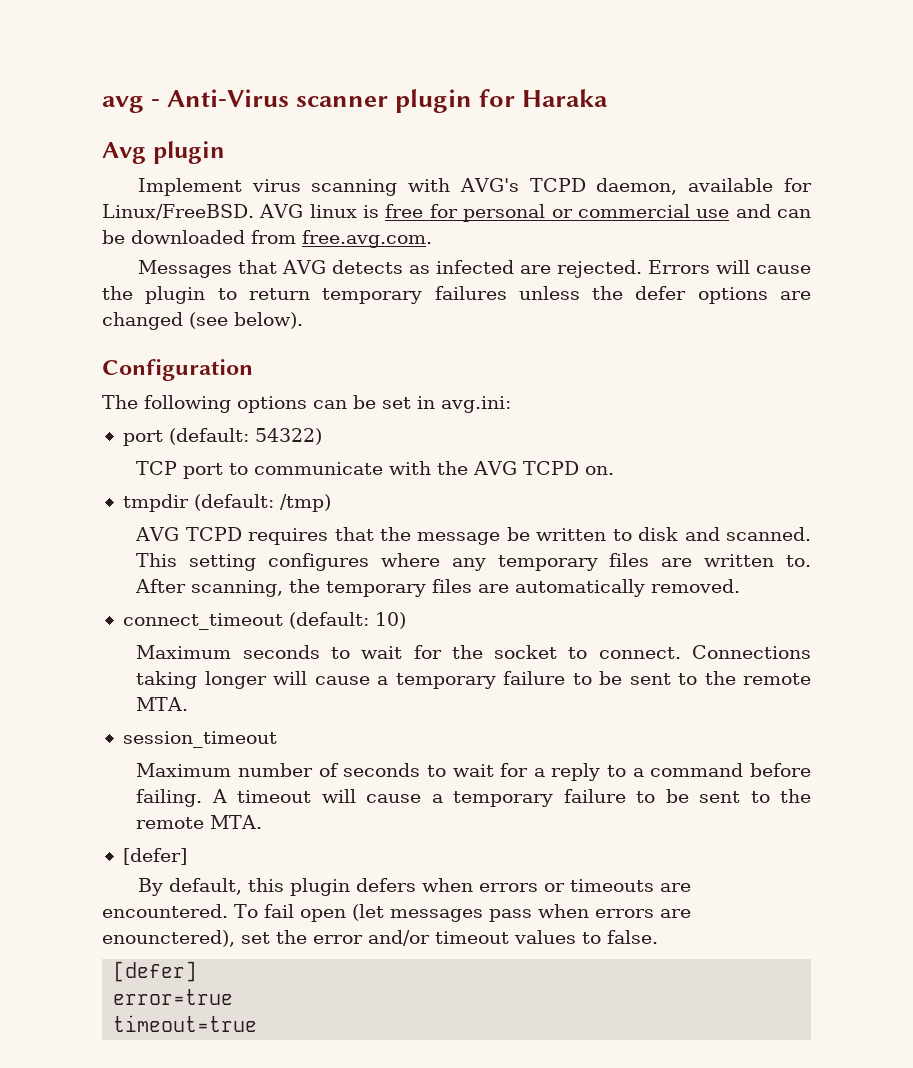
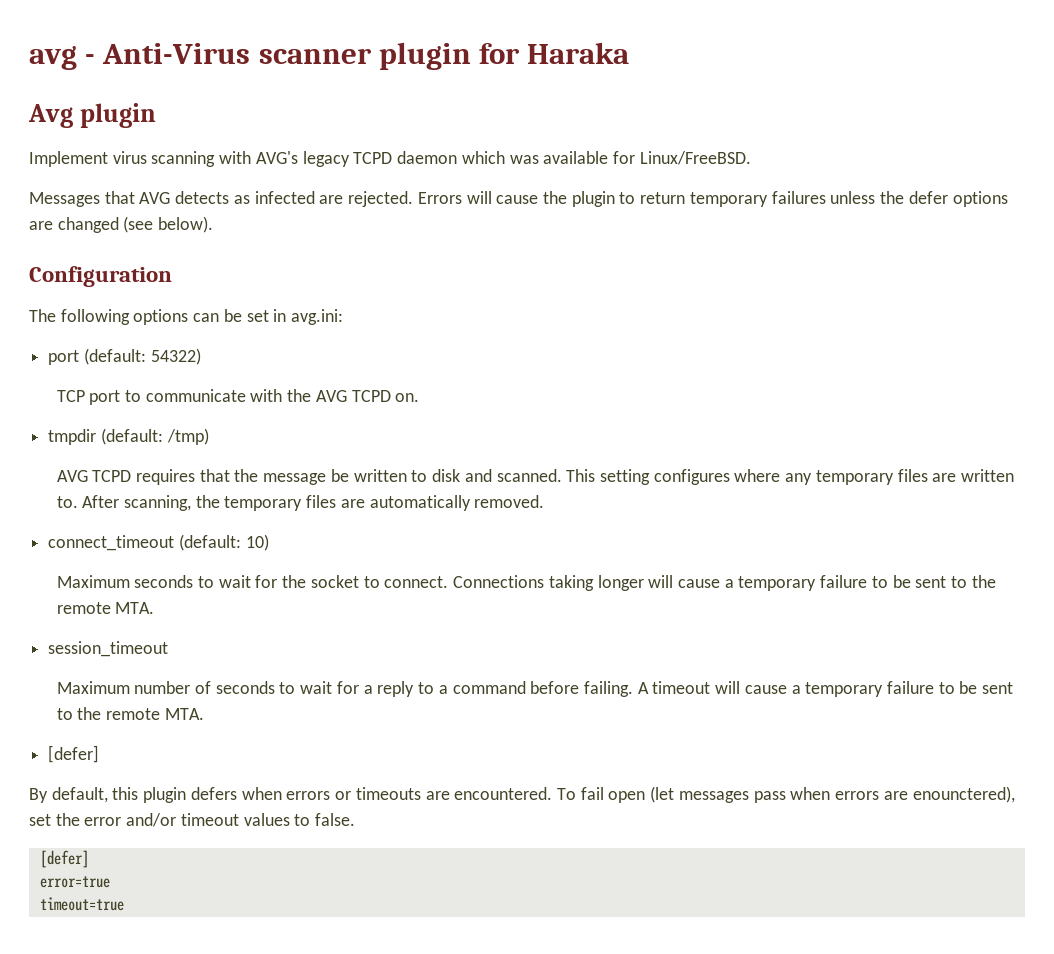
- Implement virus scanning with AVG's TCPD daemon, available for Linux/FreeBSD. AVG linux is free for personal or commercial use and can be downloaded from free.avg.com.
+ Implement virus scanning with AVG's legacy TCPD daemon which was available for Linux/FreeBSD.

